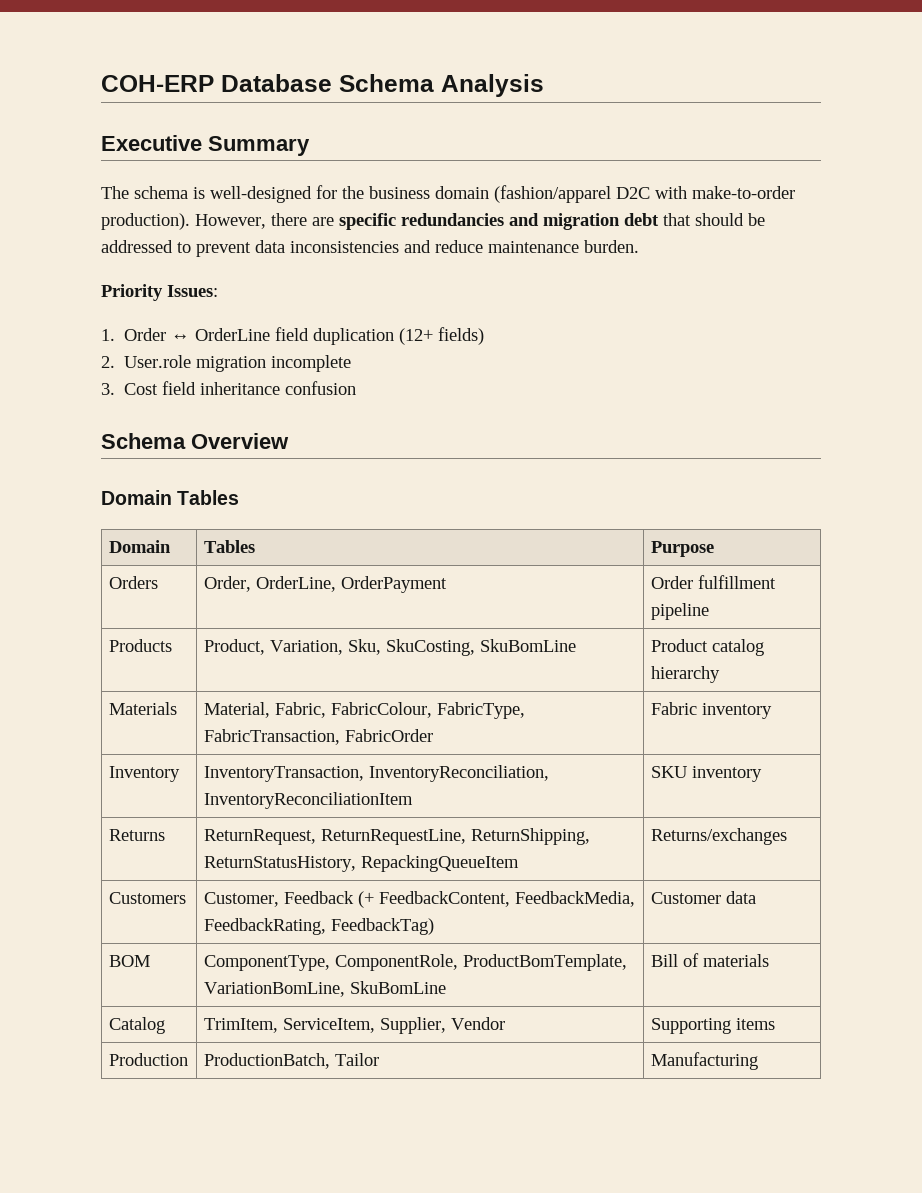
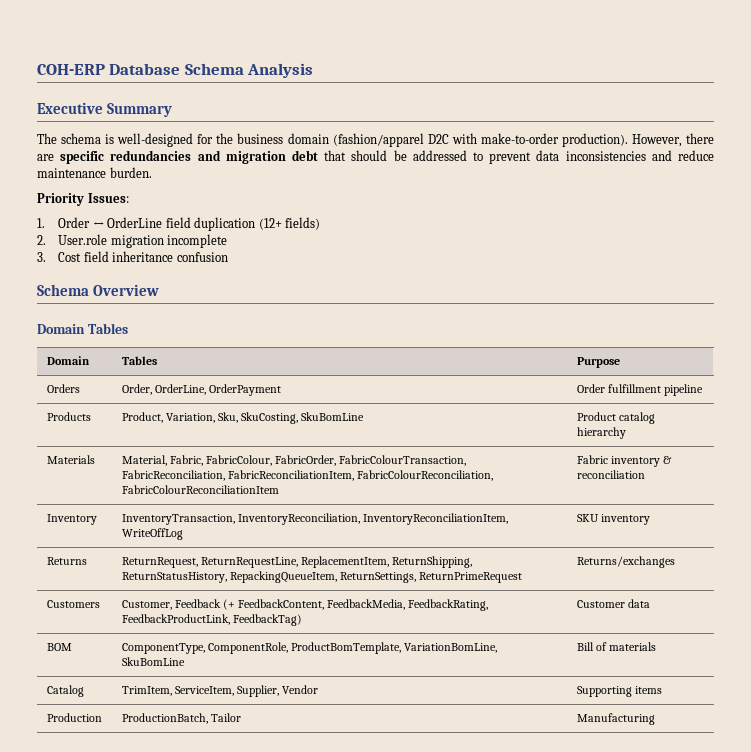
- Materials | Material, Fabric, FabricColour, FabricType, FabricTransaction, FabricOrder | Fabric inventory
+ Materials | Material, Fabric, FabricColour, FabricOrder, FabricColourTransaction, FabricReconciliation, FabricReconciliationItem, FabricColourReconciliation, FabricColourReconciliationItem | Fabric inventory & reconciliation
- Inventory | InventoryTransaction, InventoryReconciliation, InventoryReconciliationItem | SKU inventory
+ Inventory | InventoryTransaction, InventoryReconciliation, InventoryReconciliationItem, WriteOffLog | SKU inventory
- Returns | ReturnRequest, ReturnRequestLine, ReturnShipping, ReturnStatusHistory, RepackingQueueItem | Returns/exchanges
+ Returns | ReturnRequest, ReturnRequestLine, ReplacementItem, ReturnShipping, ReturnStatusHistory, RepackingQueueItem, ReturnSettings, ReturnPrimeRequest | Returns/exchanges
- Customers | Customer, Feedback (+ FeedbackContent, FeedbackMedia, FeedbackRating, FeedbackTag) | Customer data
+ Customers | Customer, Feedback (+ FeedbackContent, FeedbackMedia, FeedbackRating, FeedbackProductLink, FeedbackTag) | Customer data

